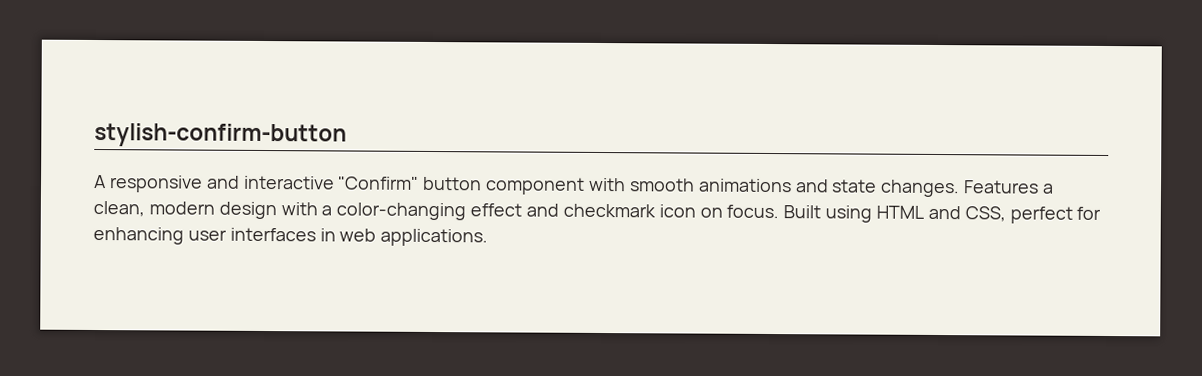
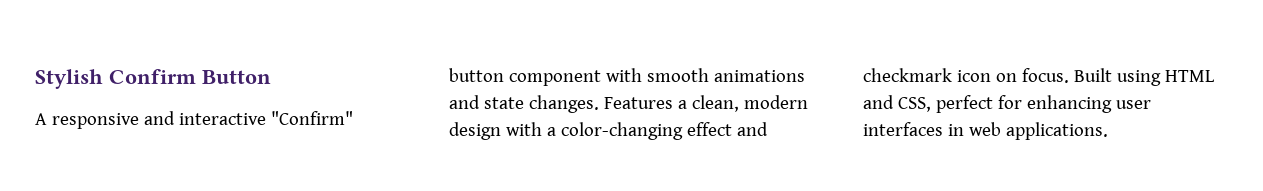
- stylish-confirm-button
+ Stylish Confirm Button

